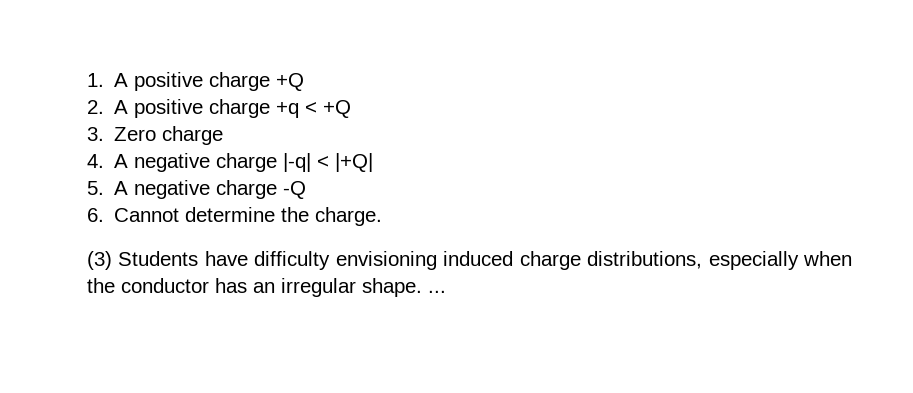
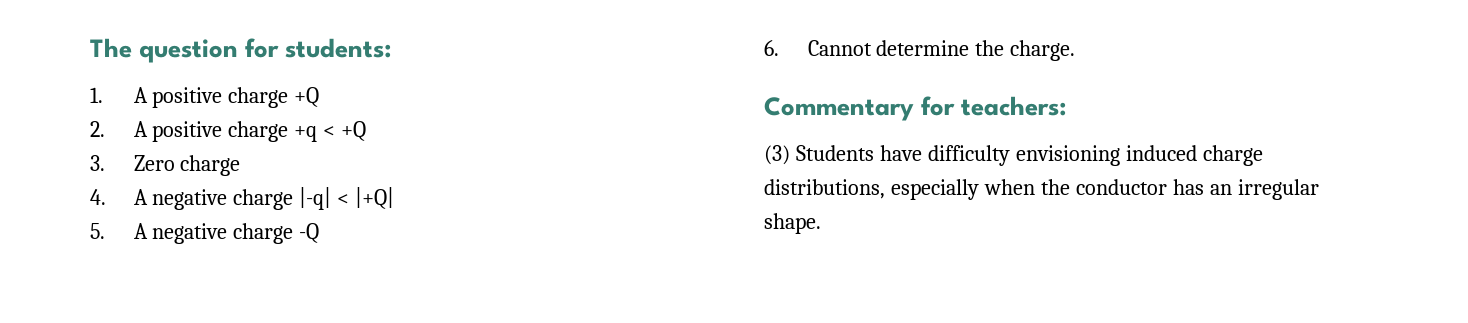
+ The question for students:
+ Commentary for teachers:
- (3) Students have difficulty envisioning induced charge distributions, especially when the conductor has an irregular shape. ...
+ (3) Students have difficulty envisioning induced charge distributions, especially when the conductor has an irregular shape.

